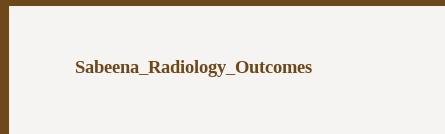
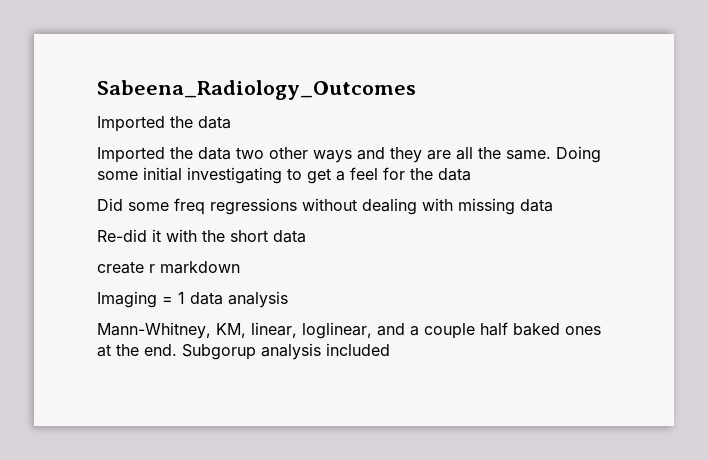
  Sabeena_Radiology_Outcomes
+ Imported the data
+ Imported the data two other ways and they are all the same. Doing some initial investigating to get a feel for the data
+ Did some freq regressions without dealing with missing data
+ Re-did it with the short data
+ create r markdown
+ Imaging = 1 data analysis
+ Mann-Whitney, KM, linear, loglinear, and a couple half baked ones at the end. Subgorup analysis included

